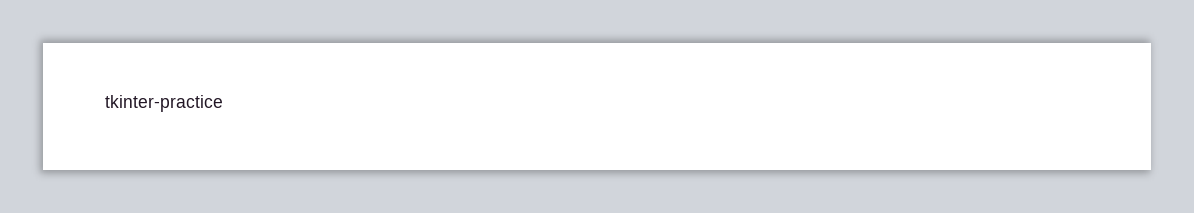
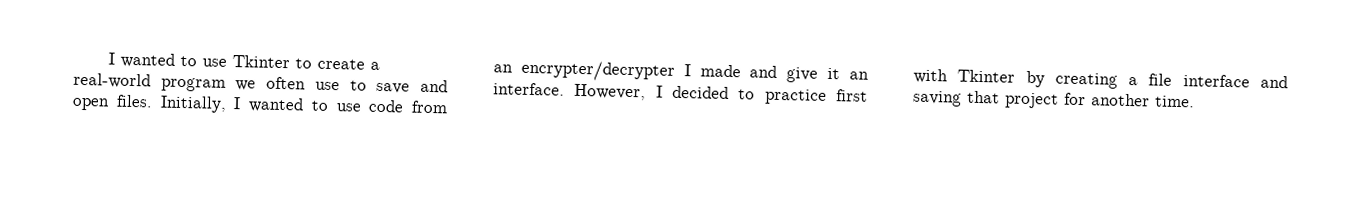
- tkinter-practice
+ I wanted to use Tkinter to create a real-world program we often use to save and open files. Initially, I wanted to use code from an encrypter/decrypter I made and give it an interface. However, I decided to practice first with Tkinter by creating a file interface and saving that project for another time.

